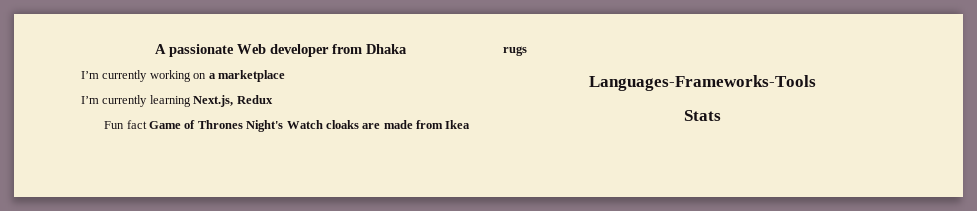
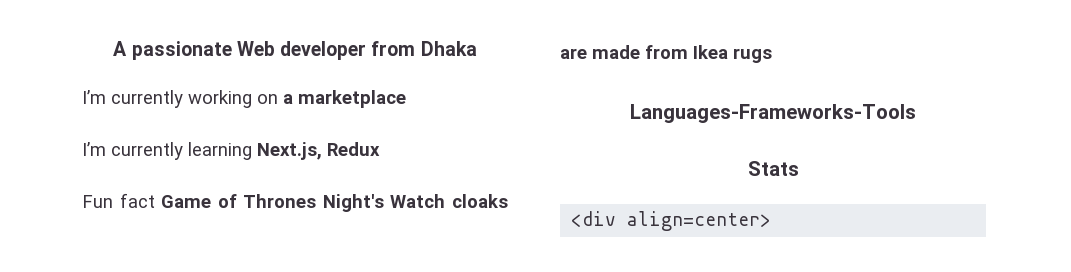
+ <div align=center>

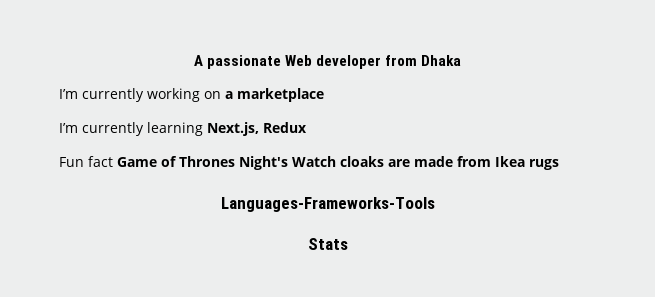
- <div align=center>

